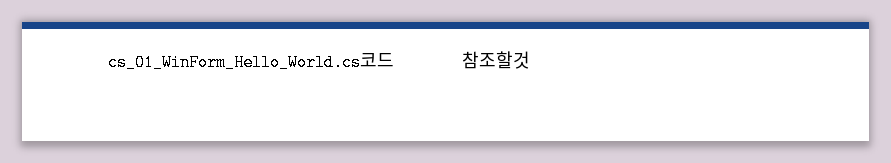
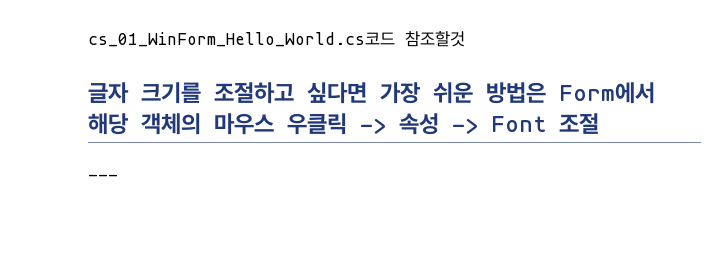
+ 글자 크기를 조절하고 싶다면 가장 쉬운 방법은 Form에서 해당 객체의 마우스 우클릭 -> 속성 -> Font 조절
+ ---

